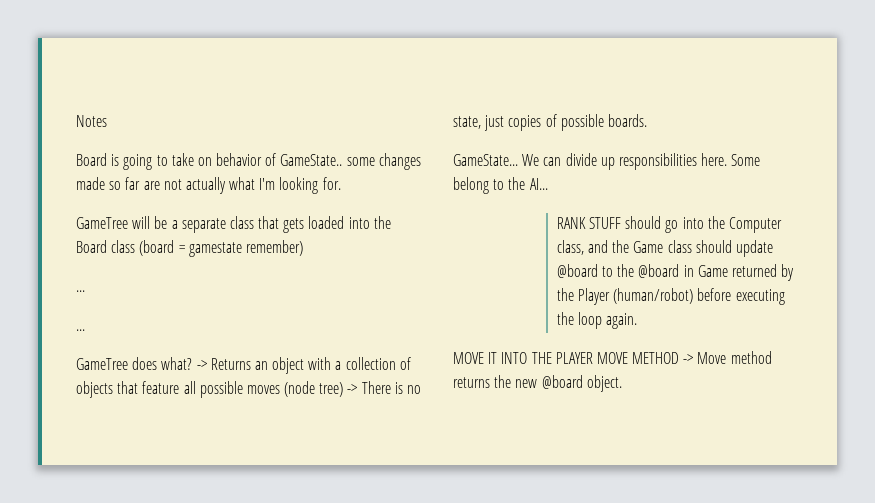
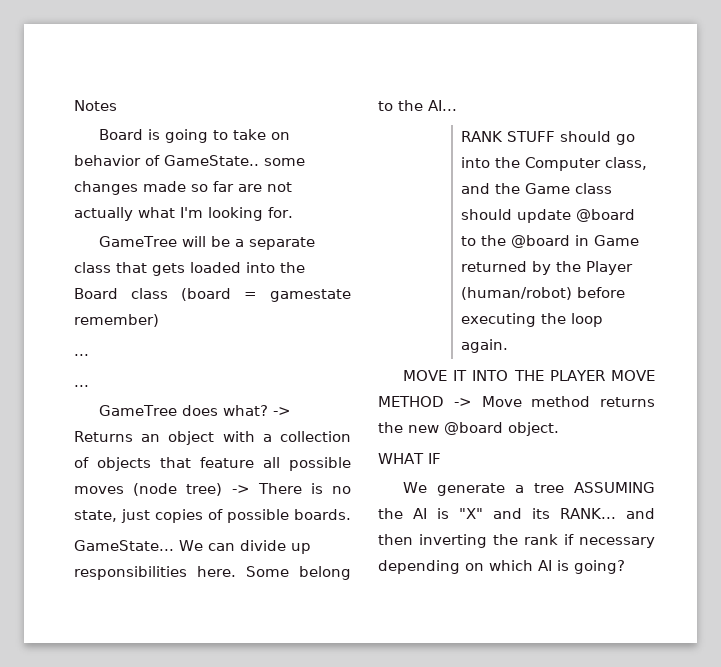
+ WHAT IF
+ We generate a tree ASSUMING the AI is "X" and its RANK... and then inverting the rank if necessary depending on which AI is going?

